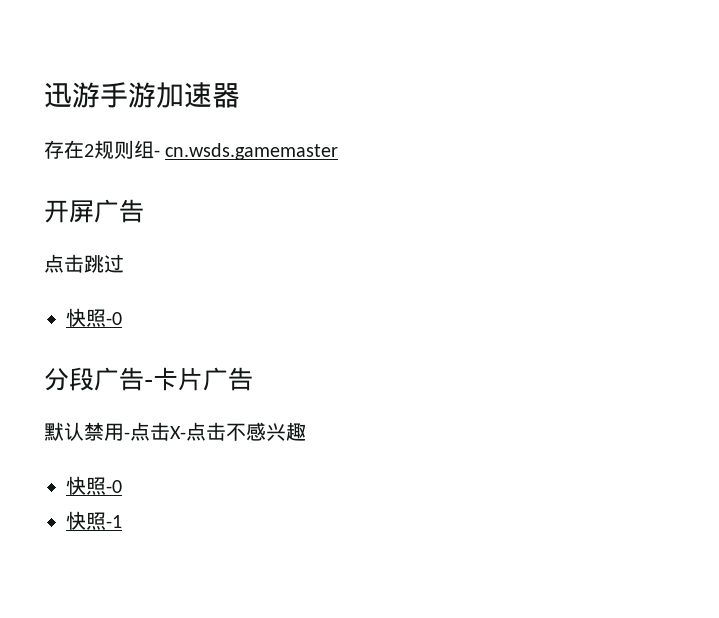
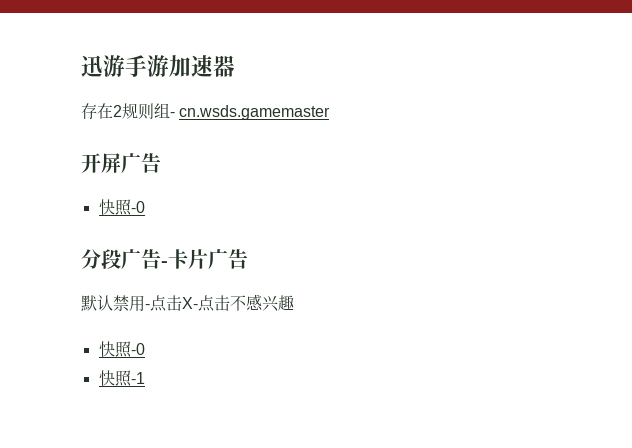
- 点击跳过

